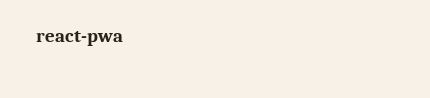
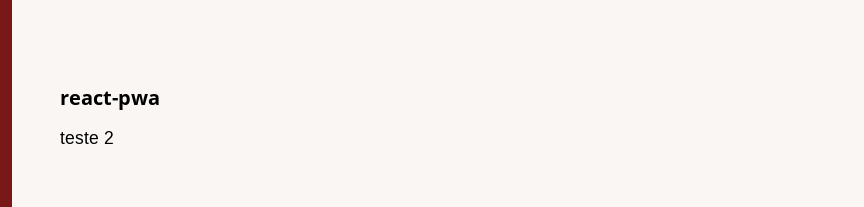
+ teste 2

